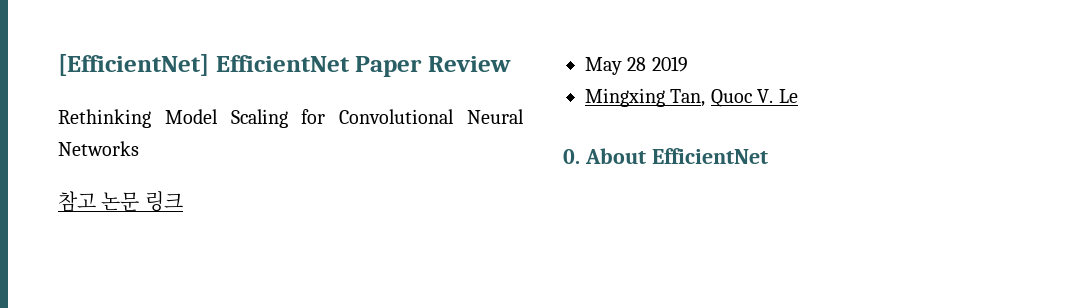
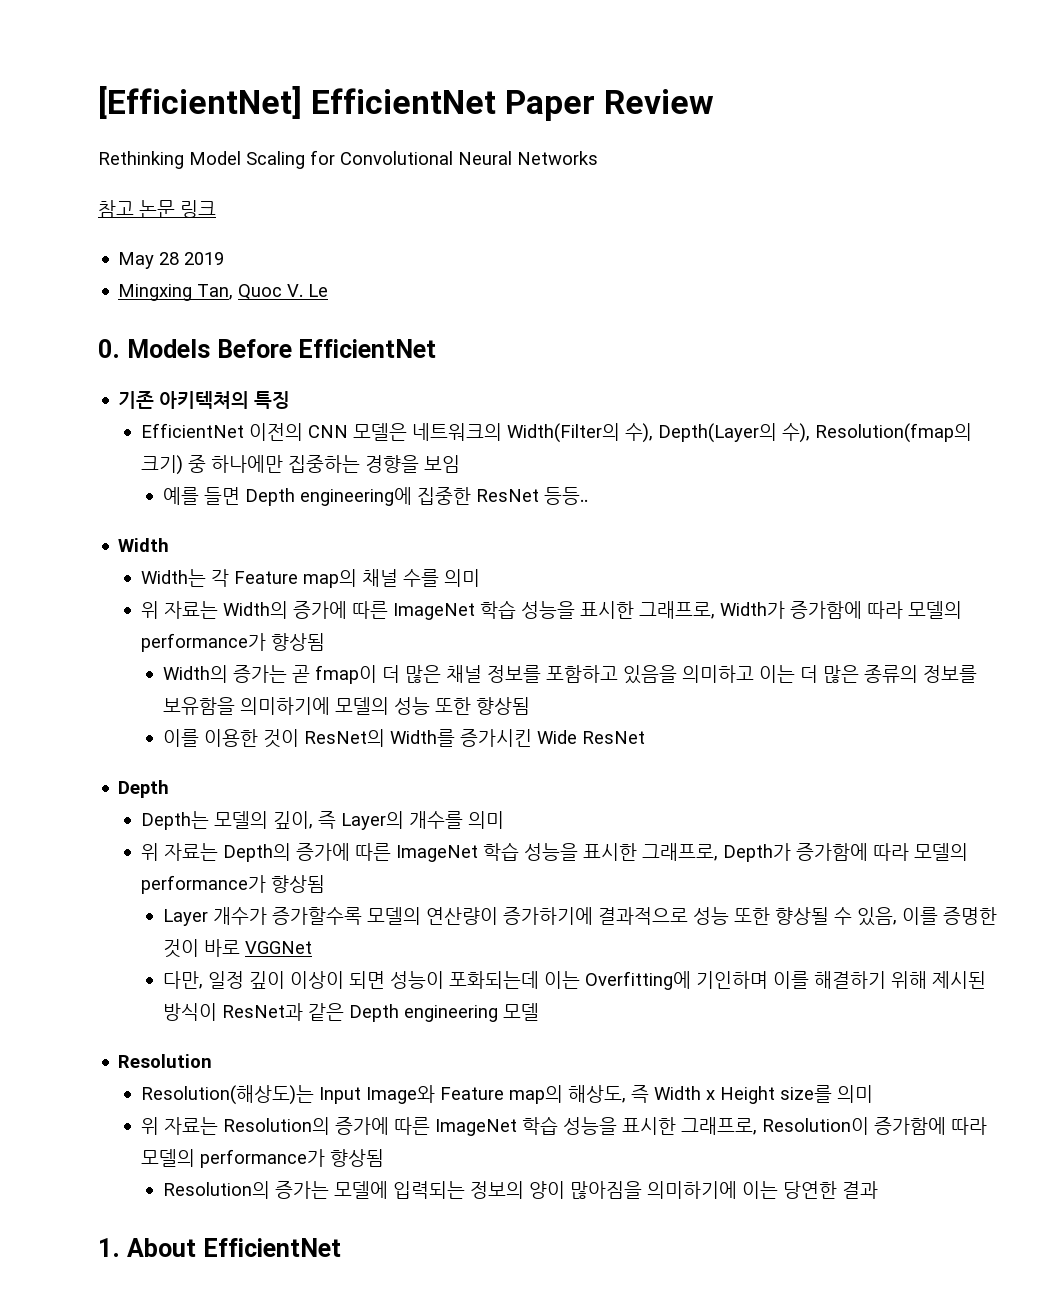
- 0. About EfficientNet
+ 0. Models Before EfficientNet
+ 기존 아키텍쳐의 특징
+ EfficientNet 이전의 CNN 모델은 네트워크의 Width(Filter의 수), Depth(Layer의 수), Resolution(fmap의 크기) 중 하나에만 집중하는 경향을 보임
+ 예를 들면 Depth engineering에 집중한 ResNet 등등..
+ Width
+ Width는 각 Feature map의 채널 수를 의미
+ 위 자료는 Width의 증가에 따른 ImageNet 학습 성능을 표시한 그래프로, Width가 증가함에 따라 모델의 performance가 향상됨
+ Width의 증가는 곧 fmap이 더 많은 채널 정보를 포함하고 있음을 의미하고 이는 더 많은 종류의 정보를 보유함을 의미하기에 모델의 성능 또한 향상됨
+ 이를 이용한 것이 ResNet의 Width를 증가시킨 Wide ResNet
+ Depth
+ Depth는 모델의 깊이, 즉 Layer의 개수를 의미
+ 위 자료는 Depth의 증가에 따른 ImageNet 학습 성능을 표시한 그래프로, Depth가 증가함에 따라 모델의 performance가 향상됨
+ Layer 개수가 증가할수록 모델의 연산량이 증가하기에 결과적으로 성능 또한 향상될 수 있음, 이를 증명한 것이 바로 VGGNet
+ 다만, 일정 깊이 이상이 되면 성능이 포화되는데 이는 Overfitting에 기인하며 이를 해결하기 위해 제시된 방식이 ResNet과 같은 Depth engineering 모델
+ Resolution
+ Resolution(해상도)는 Input Image와 Feature map의 해상도, 즉 Width x Height size를 의미
+ 위 자료는 Resolution의 증가에 따른 ImageNet 학습 성능을 표시한 그래프로, Resolution이 증가함에 따라 모델의 performance가 향상됨
+ Resolution의 증가는 모델에 입력되는 정보의 양이 많아짐을 의미하기에 이는 당연한 결과
+ 1. About EfficientNet

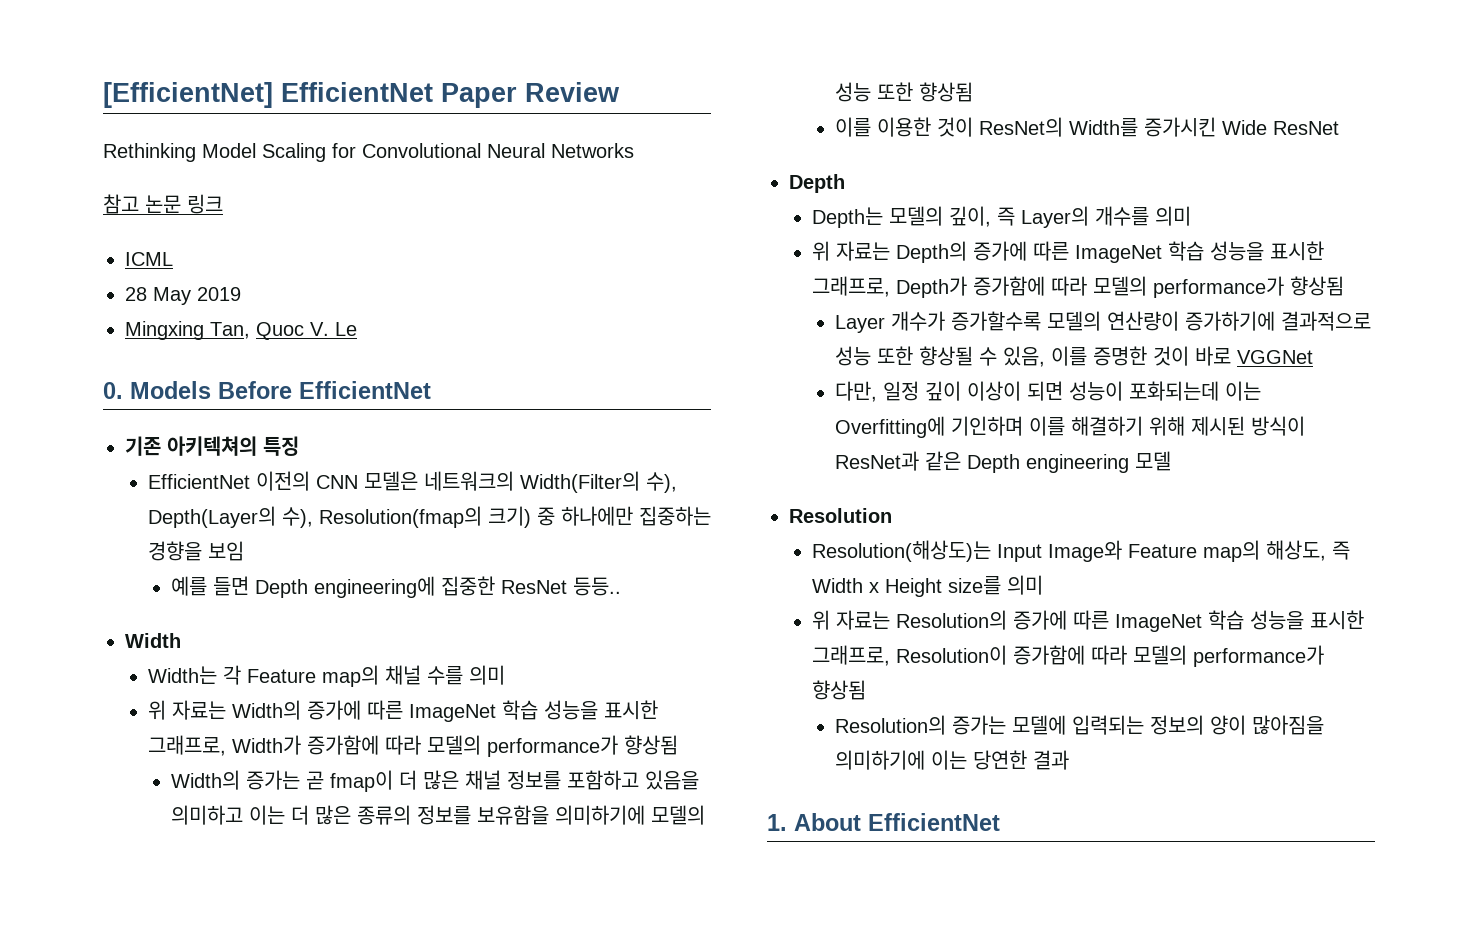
- May 28 2019
+ ICML
+ 28 May 2019

